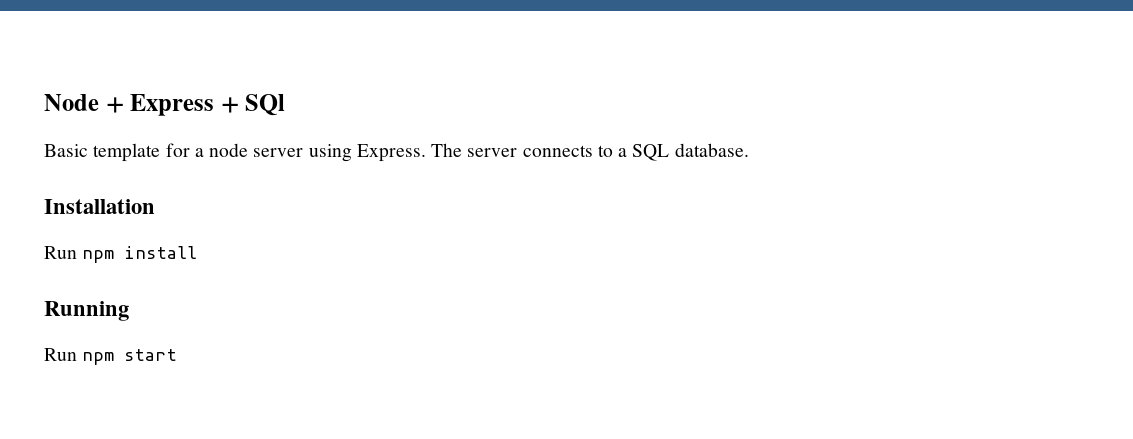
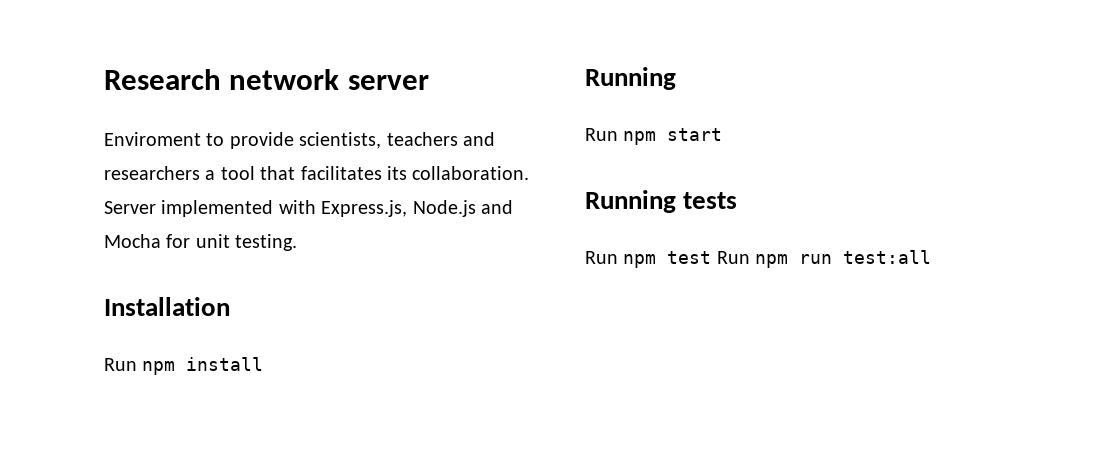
- Node + Express + SQl
- Basic template for a node server using Express. The server connects to a SQL database.
+ Research network server
+ Enviroment to provide scientists, teachers and researchers a tool that facilitates its collaboration. Server implemented with Express.js, Node.js and Mocha for unit testing.
+ Running tests
+ Run npm test Run npm run test:all

